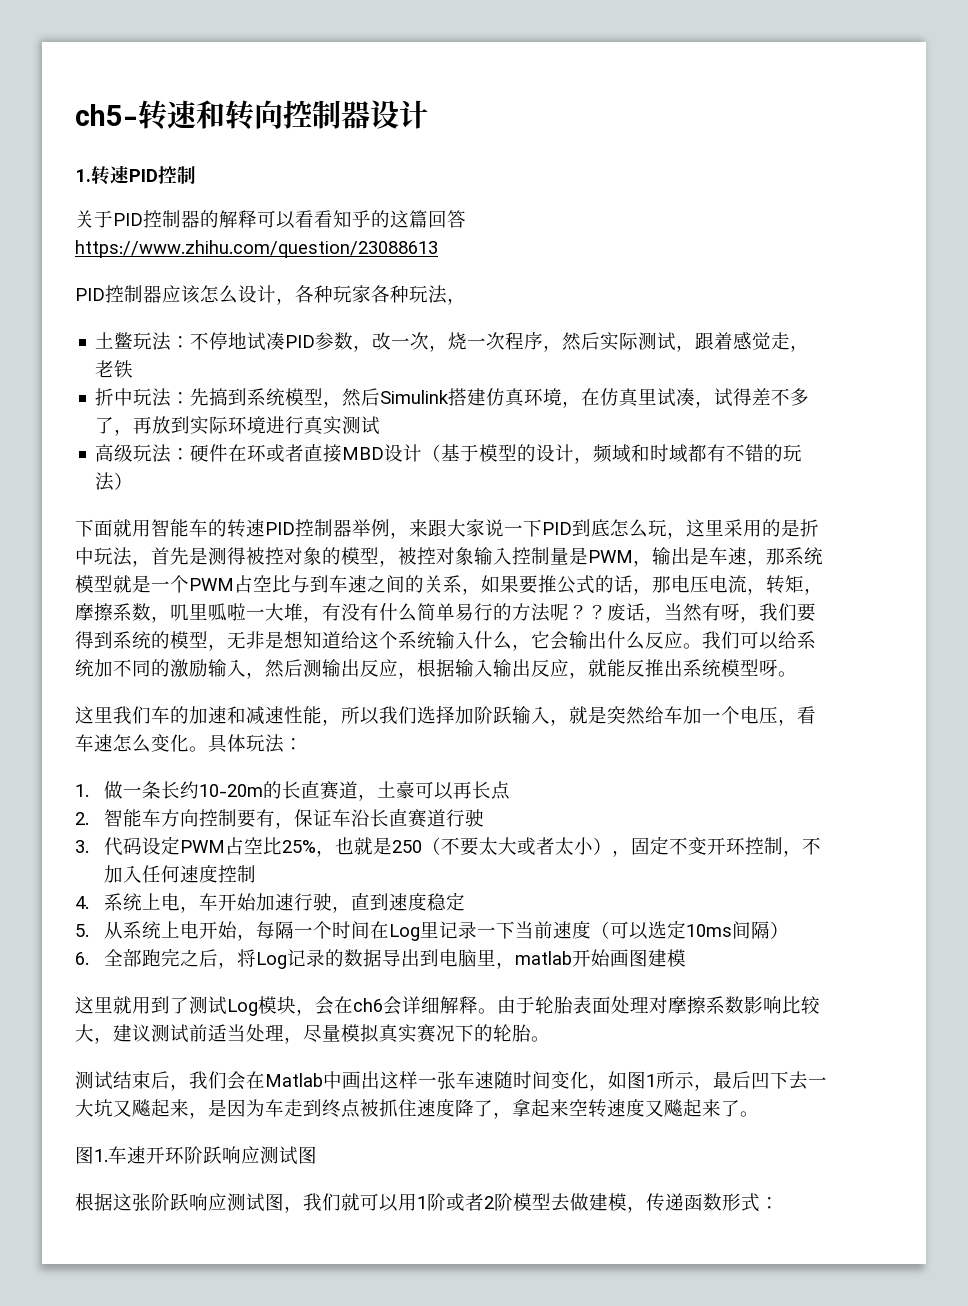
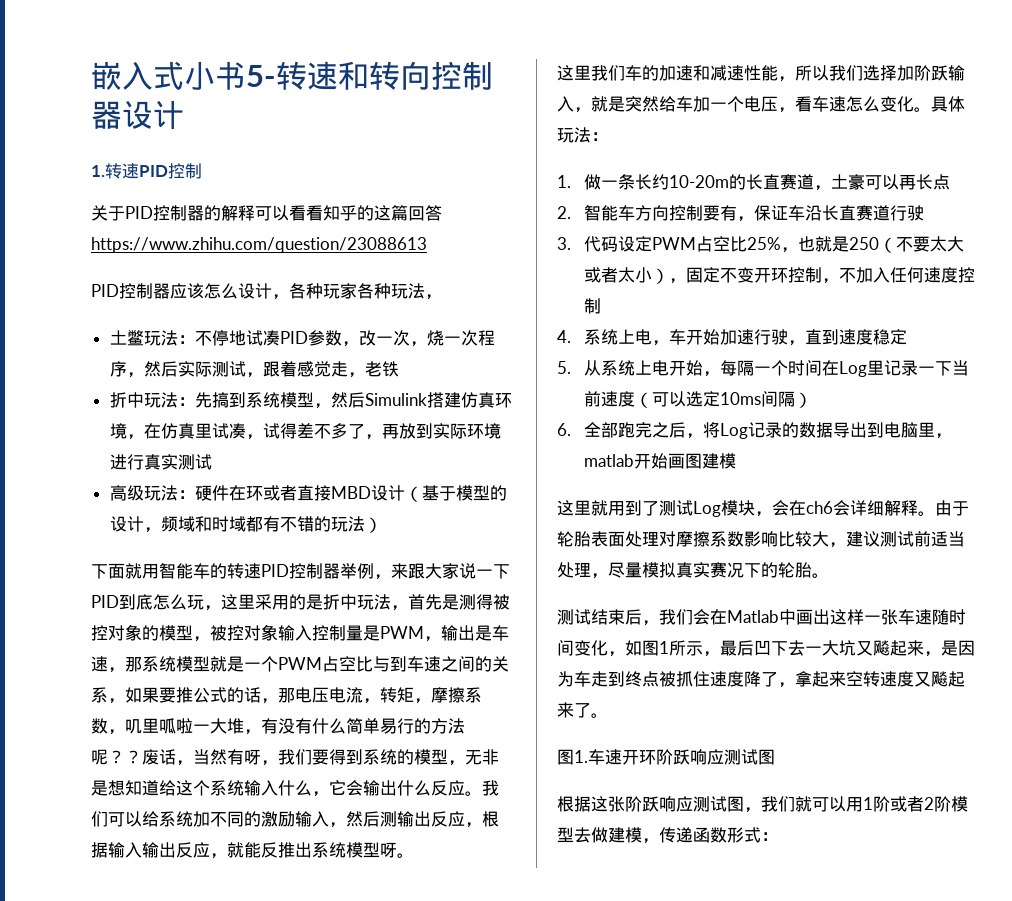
- ch5-转速和转向控制器设计
+ 嵌入式小书5-转速和转向控制器设计

